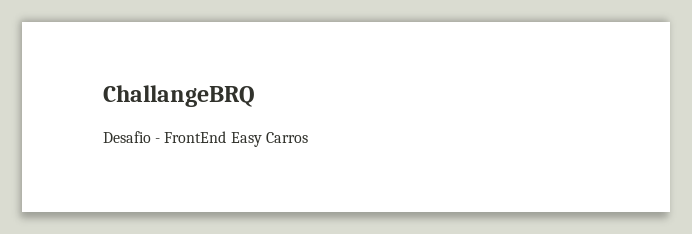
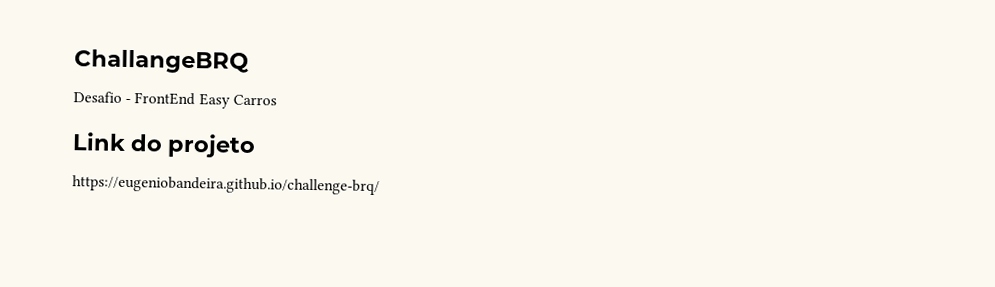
+ Link do projeto
+ https://eugeniobandeira.github.io/challenge-brq/

